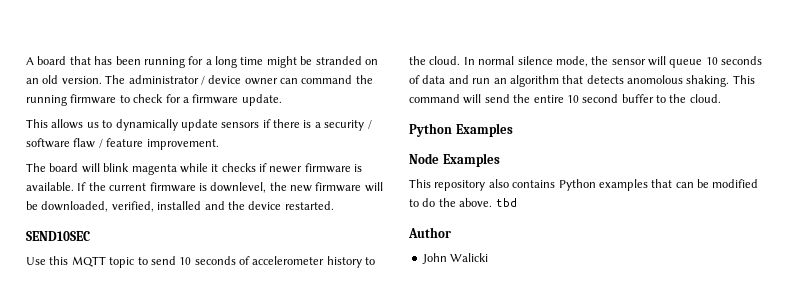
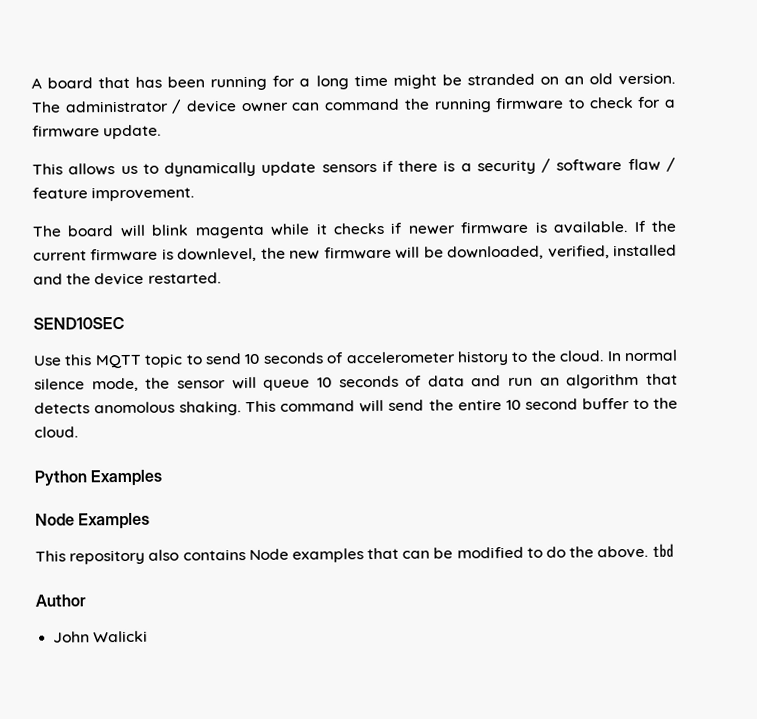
- This repository also contains Python examples that can be modified to do the above. tbd
+ This repository also contains Node examples that can be modified to do the above. tbd

